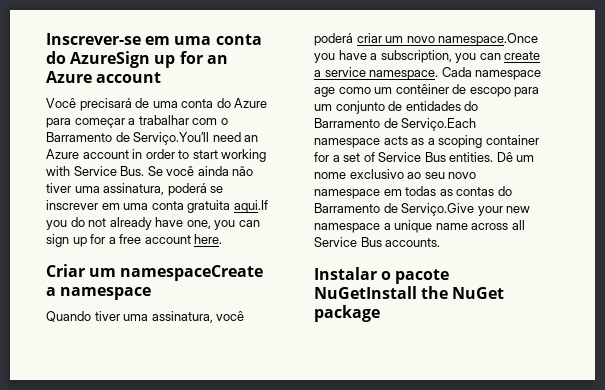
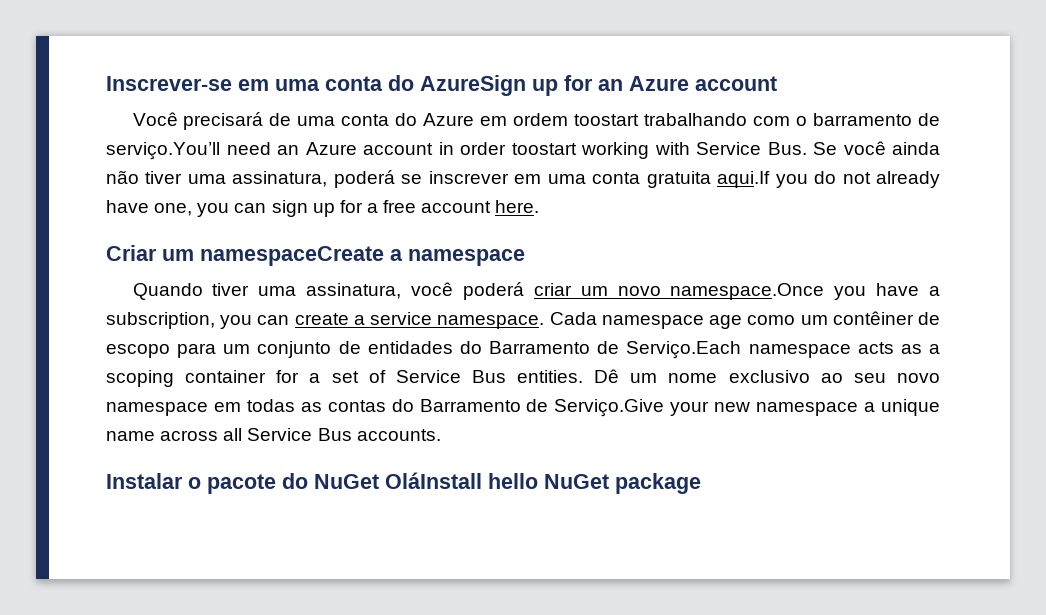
- Você precisará de uma conta do Azure para começar a trabalhar com o Barramento de Serviço.You’ll need an Azure account in order to start working with Service Bus. Se você ainda não tiver uma assinatura, poderá se inscrever em uma conta gratuita aqui.If you do not already have one, you can sign up for a free account here.
+ Você precisará de uma conta do Azure em ordem toostart trabalhando com o barramento de serviço.You’ll need an Azure account in order toostart working with Service Bus. Se você ainda não tiver uma assinatura, poderá se inscrever em uma conta gratuita aqui.If you do not already have one, you can sign up for a free account here.
- Instalar o pacote NuGetInstall the NuGet package
+ Instalar o pacote do NuGet OláInstall hello NuGet package

